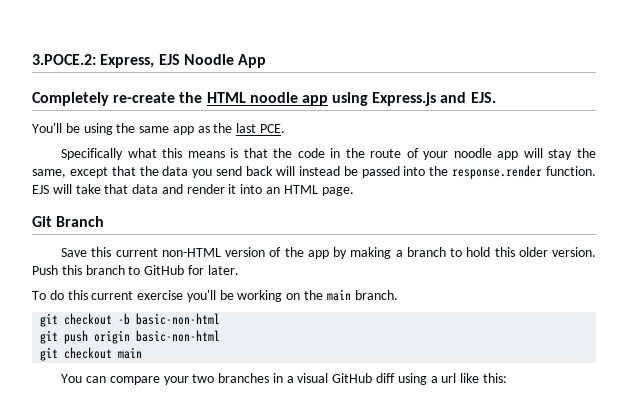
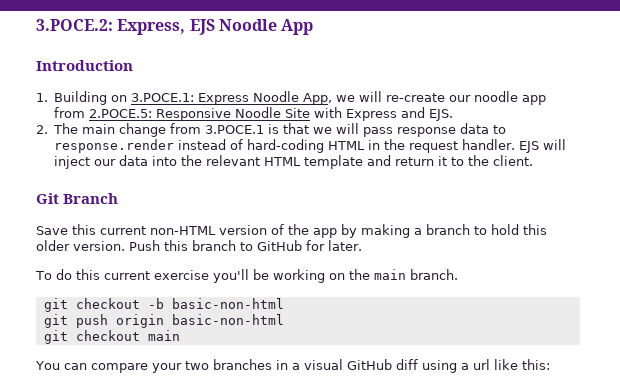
- Completely re-create the HTML noodle app using Express.js and EJS.
- You'll be using the same app as the last PCE.
- Specifically what this means is that the code in the route of your noodle app will stay the same, except that the data you send back will instead be passed into the response.render function. EJS will take that data and render it into an HTML page.
+ Introduction
+ 1. Building on 3.POCE.1: Express Noodle App, we will re-create our noodle app from 2.POCE.5: Responsive Noodle Site with Express and EJS.
+ 2. The main change from 3.POCE.1 is that we will pass response data to response.render instead of hard-coding HTML in the request handler. EJS will inject our data into the relevant HTML template and return it to the client.

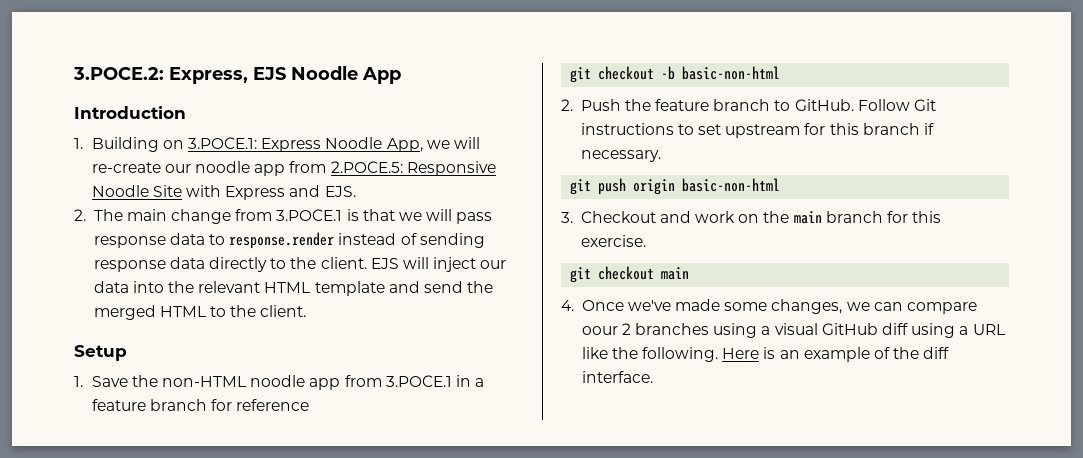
- 2. The main change from 3.POCE.1 is that we will pass response data to response.render instead of hard-coding HTML in the request handler.
+ 2. The main change from 3.POCE.1 is that we will pass response data to response.render instead of sending response data directly to the client.
- EJS will inject our data into the relevant HTML template and return it to the client.
+ EJS will inject our data into the relevant HTML template and send the merged HTML to the client.
- Git Branch
- Save this current non-HTML version of the app by making a branch to hold this older version. Push this branch to GitHub for later.
- To do this current exercise you'll be working on the main branch.
+ Setup
+ 1. Save the non-HTML noodle app from 3.POCE.1 in a feature branch for reference
  git checkout -b basic-non-html
+ 2. Push the feature branch to GitHub. Follow Git instructions to set upstream for this branch if necessary.
  git push origin basic-non-html
+ 3. Checkout and work on the main branch for this exercise.
  git checkout main
- You can compare your two branches in a visual GitHub diff using a url like this:
+ 4. Once we've made some changes, we can compare oour 2 branches using a visual GitHub diff using a URL like the following. Here is an example of the diff interface.

